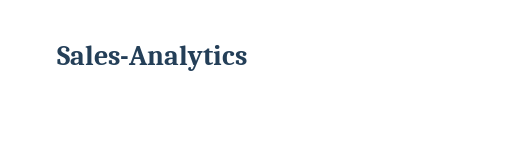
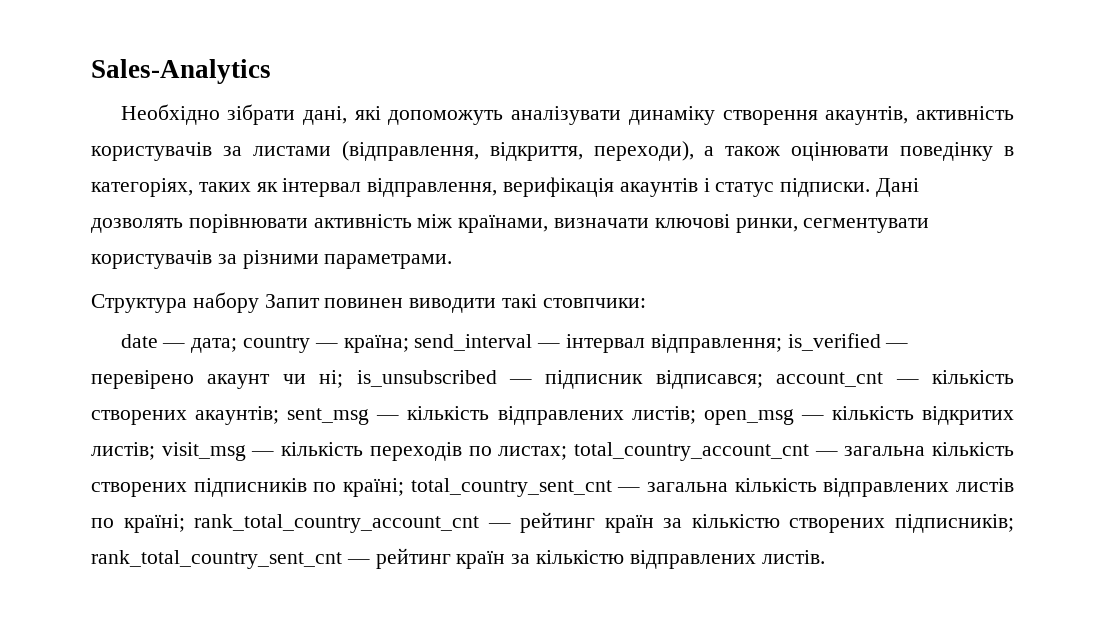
+ Необхідно зібрати дані, які допоможуть аналізувати динаміку створення акаунтів, активність користувачів за листами (відправлення, відкриття, переходи), а також оцінювати поведінку в категоріях, таких як інтервал відправлення, верифікація акаунтів і статус підписки. Дані дозволять порівнювати активність між країнами, визначати ключові ринки, сегментувати користувачів за різними параметрами.
+ Структура набору Запит повинен виводити такі стовпчики:
+ date — дата; country — країна; send_interval — інтервал відправлення; is_verified — перевірено акаунт чи ні; is_unsubscribed — підписник відписався; account_cnt — кількість створених акаунтів; sent_msg — кількість відправлених листів; open_msg — кількість відкритих листів; visit_msg — кількість переходів по листах; total_country_account_cnt — загальна кількість створених підписників по країні; total_country_sent_cnt — загальна кількість відправлених листів по країні; rank_total_country_account_cnt — рейтинг країн за кількістю створених підписників; rank_total_country_sent_cnt — рейтинг країн за кількістю відправлених листів.

